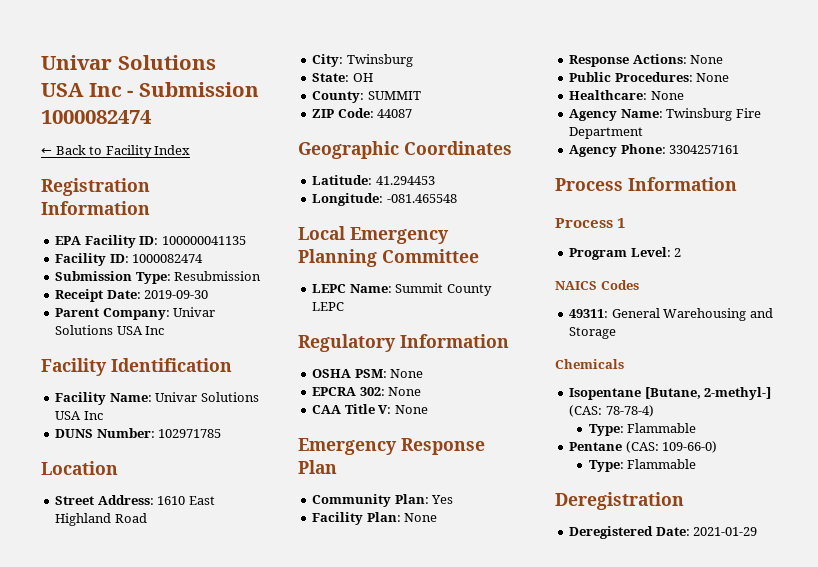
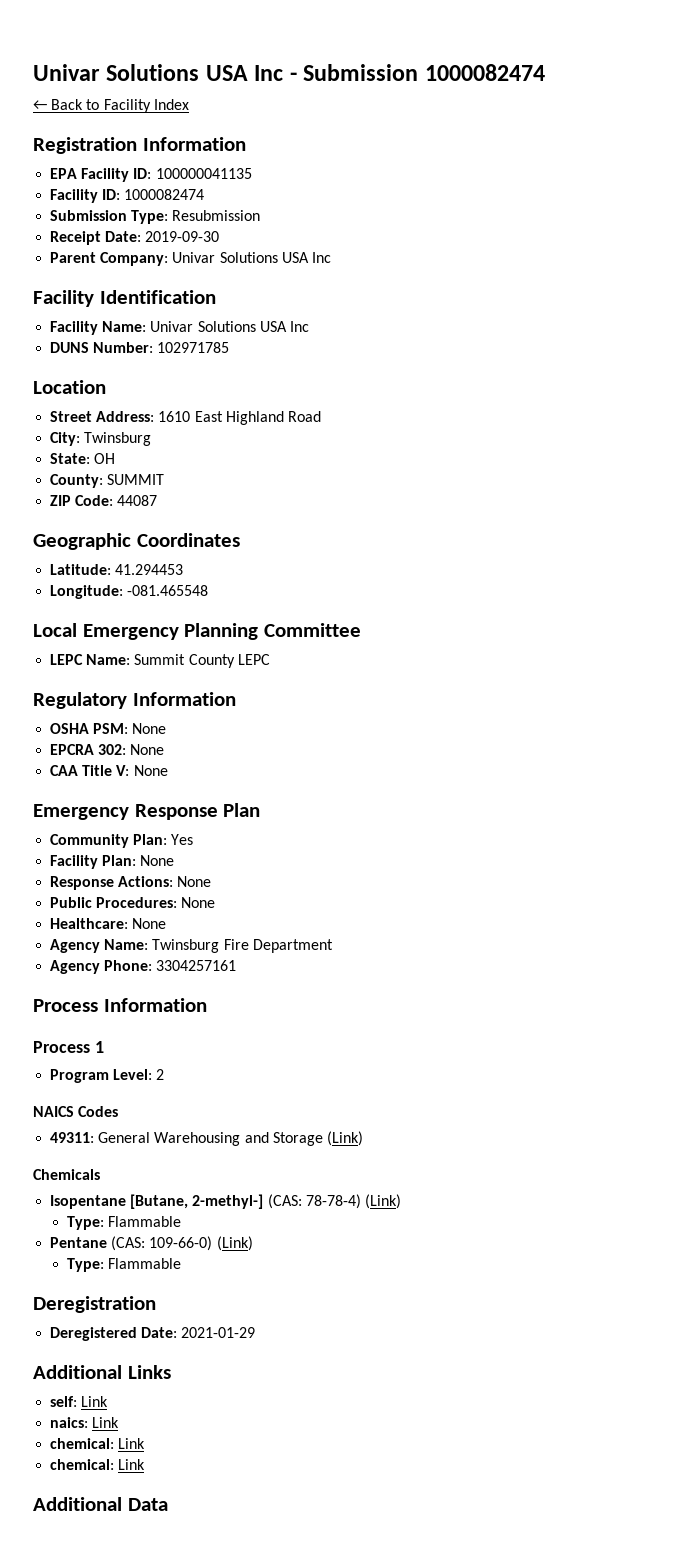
- 49311: General Warehousing and Storage
+ 49311: General Warehousing and Storage (Link)
- Isopentane [Butane, 2-methyl-] (CAS: 78-78-4)
+ Isopentane [Butane, 2-methyl-] (CAS: 78-78-4) (Link)
- Pentane (CAS: 109-66-0)
+ Pentane (CAS: 109-66-0) (Link)
+ Additional Links
+ self: Link
+ naics: Link
+ chemical: Link
+ chemical: Link
+ Additional Data

